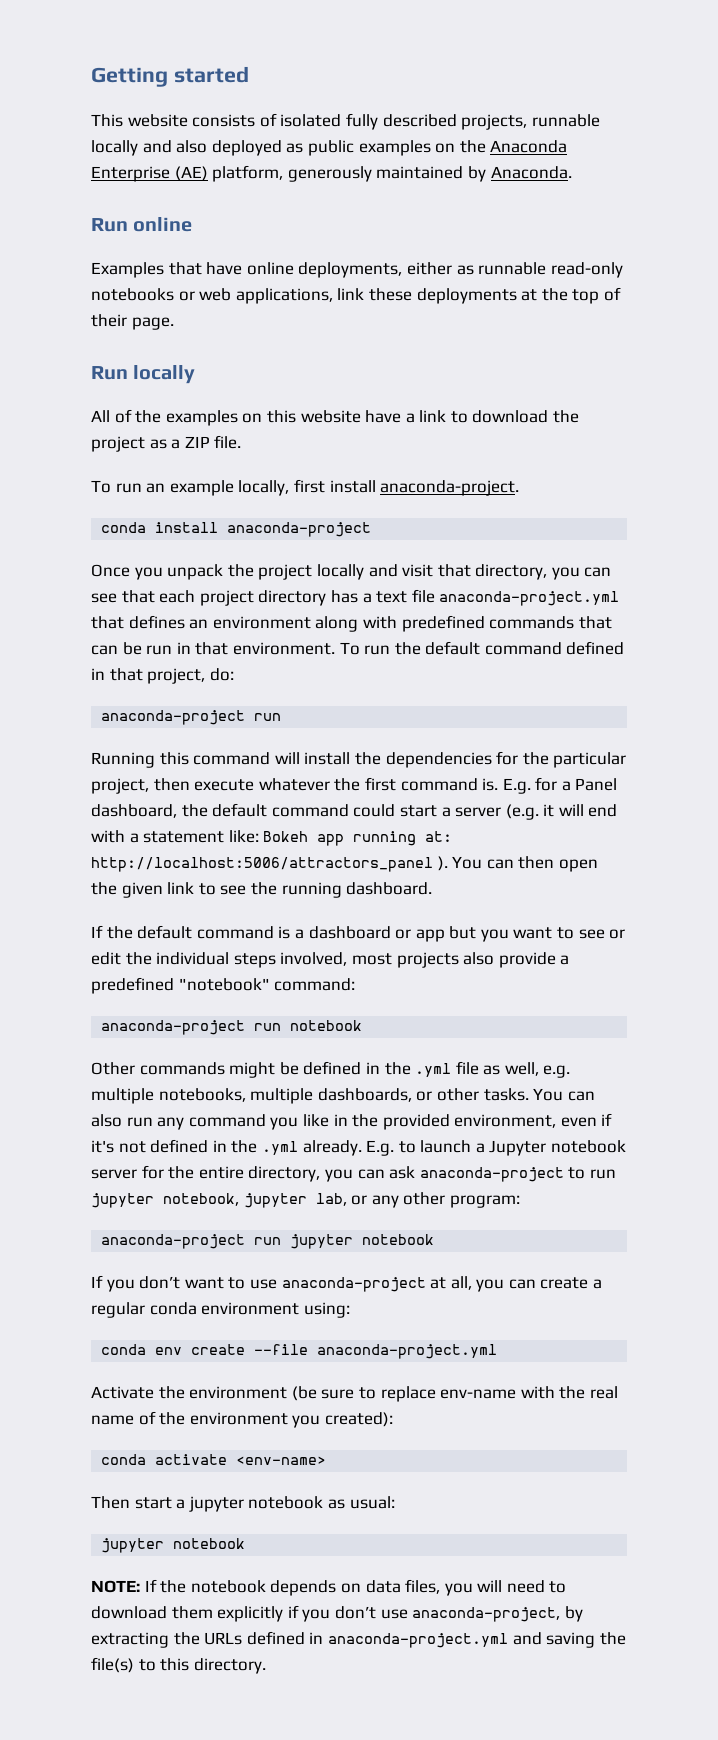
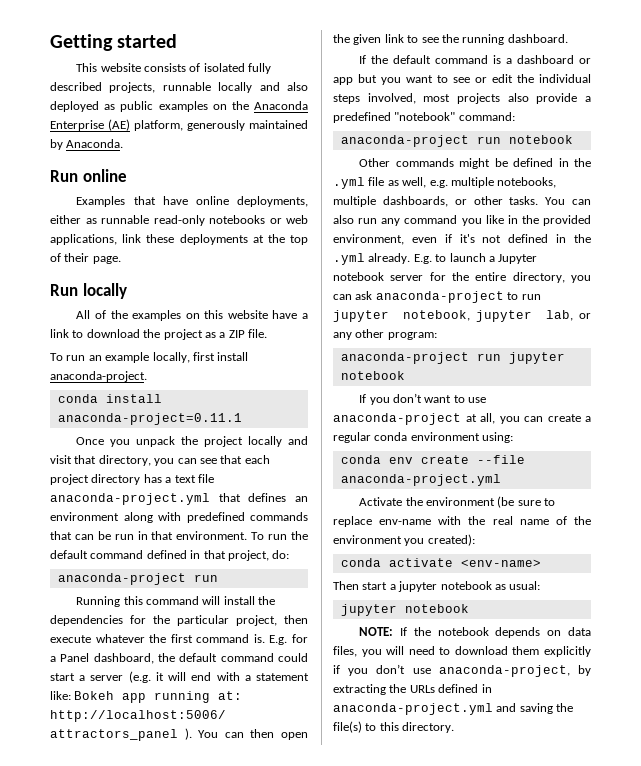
- conda install anaconda-project
+ conda install anaconda-project=0.11.1

